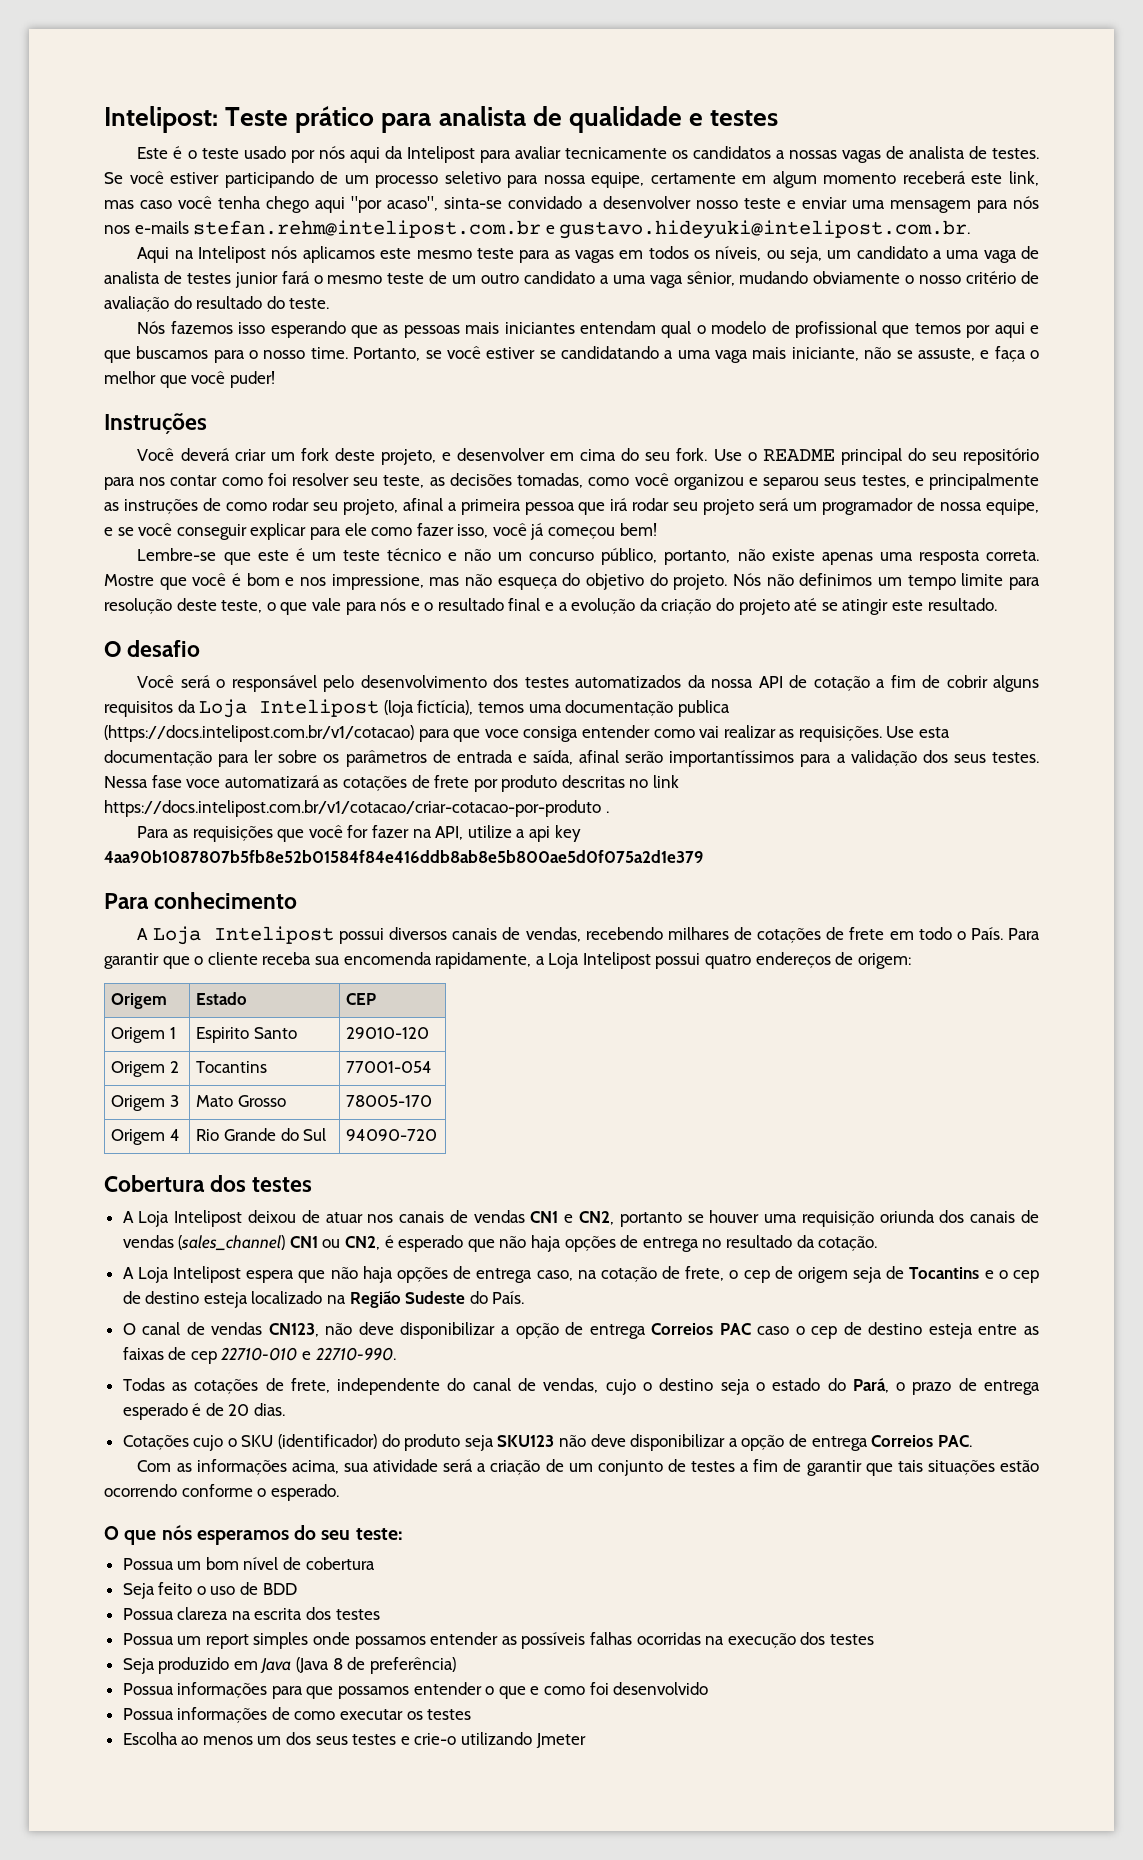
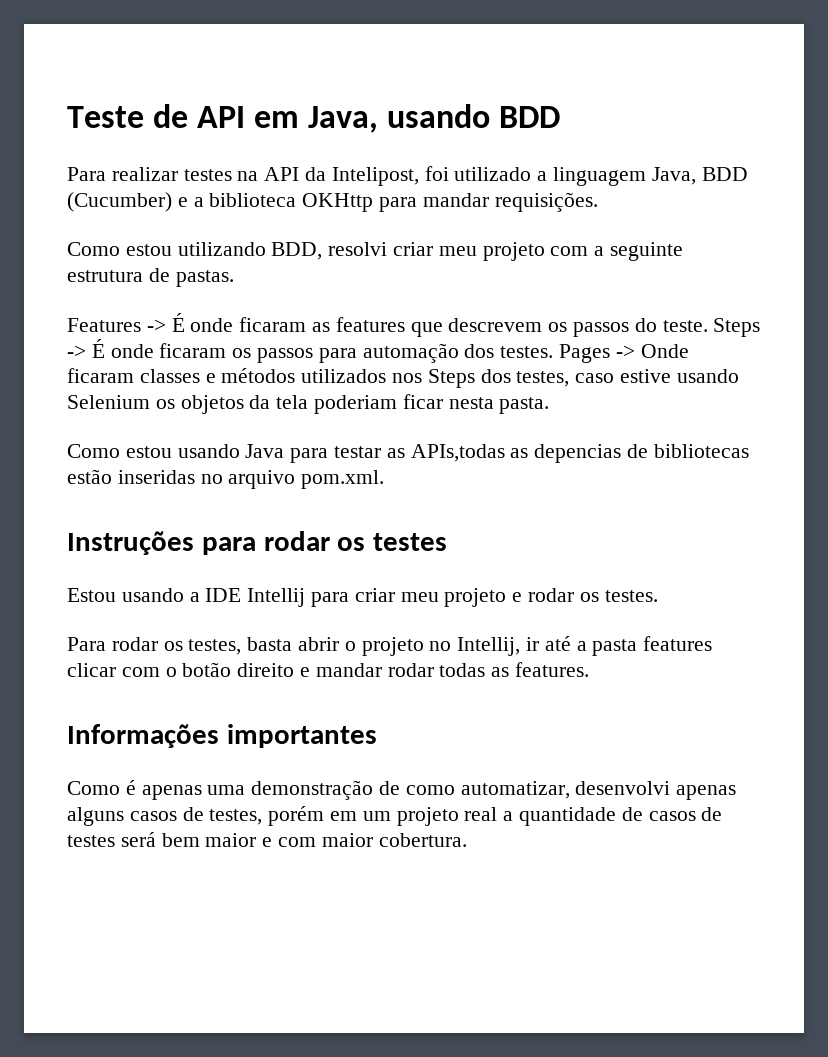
- Intelipost: Teste prático para analista de qualidade e testes
- Este é o teste usado por nós aqui da Intelipost para avaliar tecnicamente os candidatos a nossas vagas de analista de testes. Se você estiver participando de um processo seletivo para nossa equipe, certamente em algum momento receberá este link, mas caso você tenha chego aqui "por acaso", sinta-se convidado a desenvolver nosso teste e enviar uma mensagem para nós nos e-mails stefan.rehm@intelipost.com.br e gustavo.hideyuki@intelipost.com.br.
- Aqui na Intelipost nós aplicamos este mesmo teste para as vagas em todos os níveis, ou seja, um candidato a uma vaga de analista de testes junior fará o mesmo teste de um outro candidato a uma vaga sênior, mudando obviamente o nosso critério de avaliação do resultado do teste.
- Nós fazemos isso esperando que as pessoas mais iniciantes entendam qual o modelo de profissional que temos por aqui e que buscamos para o nosso time. Portanto, se você estiver se candidatando a uma vaga mais iniciante, não se assuste, e faça o melhor que você puder!
- Instruções
- Você deverá criar um fork deste projeto, e desenvolver em cima do seu fork. Use o README principal do seu repositório para nos contar como foi resolver seu teste, as decisões tomadas, como você organizou e separou seus testes, e principalmente as instruções de como rodar seu projeto, afinal a primeira pessoa que irá rodar seu projeto será um programador de nossa equipe, e se você conseguir explicar para ele como fazer isso, você já começou bem!
- Lembre-se que este é um teste técnico e não um concurso público, portanto, não existe apenas uma resposta correta. Mostre que você é bom e nos impressione, mas não esqueça do objetivo do projeto. Nós não definimos um tempo limite para resolução deste teste, o que vale para nós e o resultado final e a evolução da criação do projeto até se atingir este resultado.
- O desafio
- Você será o responsável pelo desenvolvimento dos testes automatizados da nossa API de cotação a fim de cobrir alguns requisitos da Loja Intelipost (loja fictícia), temos uma documentação publica (https://docs.intelipost.com.br/v1/cotacao) para que voce consiga entender como vai realizar as requisições. Use esta documentação para ler sobre os parâmetros de entrada e saída, afinal serão importantíssimos para a validação dos seus testes. Nessa fase voce automatizará as cotações de frete por produto descritas no link https://docs.intelipost.com.br/v1/cotacao/criar-cotacao-por-produto .
- Para as requisições que você for fazer na API, utilize a api key 4aa90b1087807b5fb8e52b01584f84e416ddb8ab8e5b800ae5d0f075a2d1e379
- Para conhecimento
- A Loja Intelipost possui diversos canais de vendas, recebendo milhares de cotações de frete em todo o País. Para garantir que o cliente receba sua encomenda rapidamente, a Loja Intelipost possui quatro endereços de origem:
- Origem | Estado | CEP
- Origem 1 | Espirito Santo | 29010-120
- Origem 2 | Tocantins | 77001-054
- Origem 3 | Mato Grosso | 78005-170
- Origem 4 | Rio Grande do Sul | 94090-720
- Cobertura dos testes
- A Loja Intelipost deixou de atuar nos canais de vendas CN1 e CN2, portanto se houver uma requisição oriunda dos canais de vendas (sales_channel) CN1 ou CN2, é esperado que não haja opções de entrega no resultado da cotação.
- A Loja Intelipost espera que não haja opções de entrega caso, na cotação de frete, o cep de origem seja de Tocantins e o cep de destino esteja localizado na Região Sudeste do País.
- O canal de vendas CN123, não deve disponibilizar a opção de entrega Correios PAC caso o cep de destino esteja entre as faixas de cep 22710-010 e 22710-990.
- Todas as cotações de frete, independente do canal de vendas, cujo o destino seja o estado do Pará, o prazo de entrega esperado é de 20 dias.
- Cotações cujo o SKU (identificador) do produto seja SKU123 não deve disponibilizar a opção de entrega Correios PAC.
- Com as informações acima, sua atividade será a criação de um conjunto de testes a fim de garantir que tais situações estão ocorrendo conforme o esperado.
- O que nós esperamos do seu teste:
- Possua um bom nível de cobertura
- Seja feito o uso de BDD
- Possua clareza na escrita dos testes
- Possua um report simples onde possamos entender as possíveis falhas ocorridas na execução dos testes
- Seja produzido em Java (Java 8 de preferência)
- Possua informações para que possamos entender o que e como foi desenvolvido
- Possua informações de como executar os testes
- Escolha ao menos um dos seus testes e crie-o utilizando Jmeter
+ Teste de API em Java, usando BDD
+ Para realizar testes na API da Intelipost, foi utilizado a linguagem Java, BDD (Cucumber) e a biblioteca OKHttp para mandar requisições.
+ Como estou utilizando BDD, resolvi criar meu projeto com a seguinte estrutura de pastas.
+ Features -> É onde ficaram as features que descrevem os passos do teste. Steps -> É onde ficaram os passos para automação dos testes. Pages -> Onde ficaram classes e métodos utilizados nos Steps dos testes, caso estive usando Selenium os objetos da tela poderiam ficar nesta pasta.
+ Como estou usando Java para testar as APIs,todas as depencias de bibliotecas estão inseridas no arquivo pom.xml.
+ Instruções para rodar os testes
+ Estou usando a IDE Intellij para criar meu projeto e rodar os testes.
+ Para rodar os testes, basta abrir o projeto no Intellij, ir até a pasta features clicar com o botão direito e mandar rodar todas as features.
+ Informações importantes
+ Como é apenas uma demonstração de como automatizar, desenvolvi apenas alguns casos de testes, porém em um projeto real a quantidade de casos de testes será bem maior e com maior cobertura.

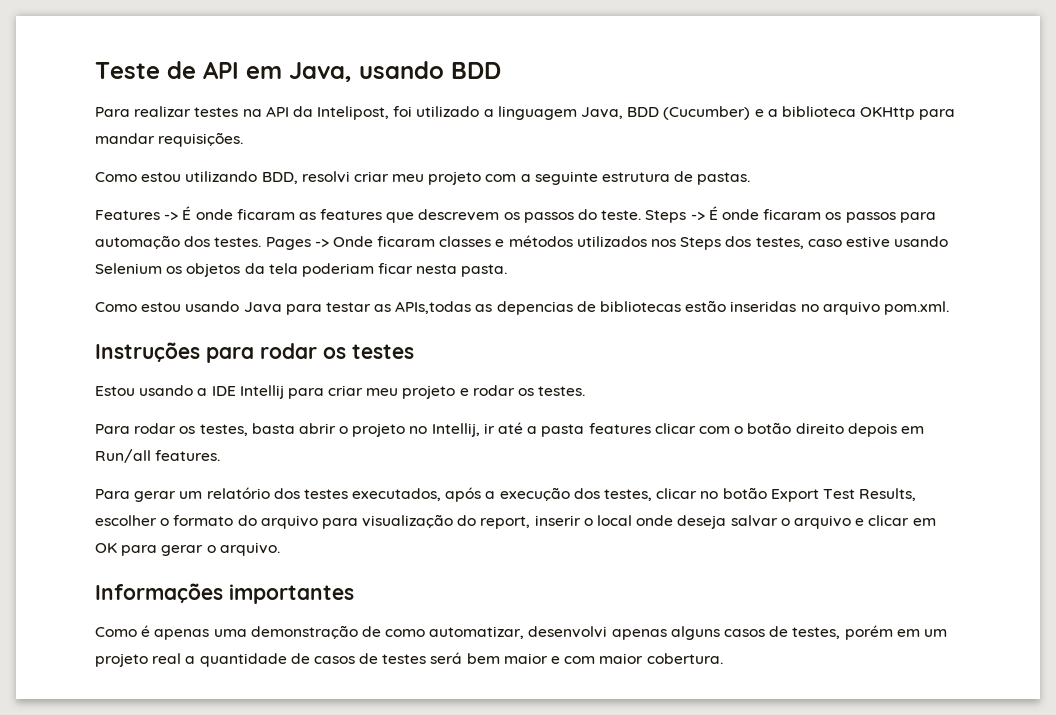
- Para rodar os testes, basta abrir o projeto no Intellij, ir até a pasta features clicar com o botão direito e mandar rodar todas as features.
+ Para rodar os testes, basta abrir o projeto no Intellij, ir até a pasta features clicar com o botão direito depois em Run/all features.
+ Para gerar um relatório dos testes executados, após a execução dos testes, clicar no botão Export Test Results, escolher o formato do arquivo para visualização do report, inserir o local onde deseja salvar o arquivo e clicar em OK para gerar o arquivo.

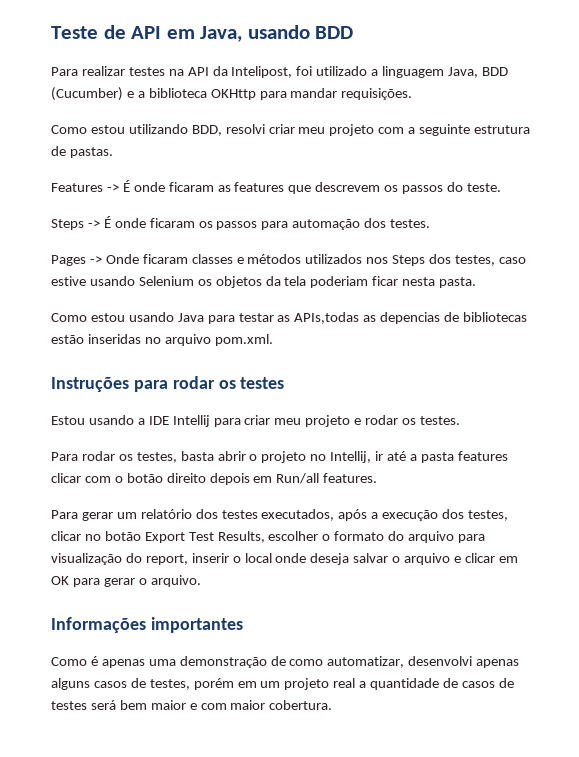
- Features -> É onde ficaram as features que descrevem os passos do teste. Steps -> É onde ficaram os passos para automação dos testes. Pages -> Onde ficaram classes e métodos utilizados nos Steps dos testes, caso estive usando Selenium os objetos da tela poderiam ficar nesta pasta.
+ Features -> É onde ficaram as features que descrevem os passos do teste.
+ Steps -> É onde ficaram os passos para automação dos testes.
+ Pages -> Onde ficaram classes e métodos utilizados nos Steps dos testes, caso estive usando Selenium os objetos da tela poderiam ficar nesta pasta.

